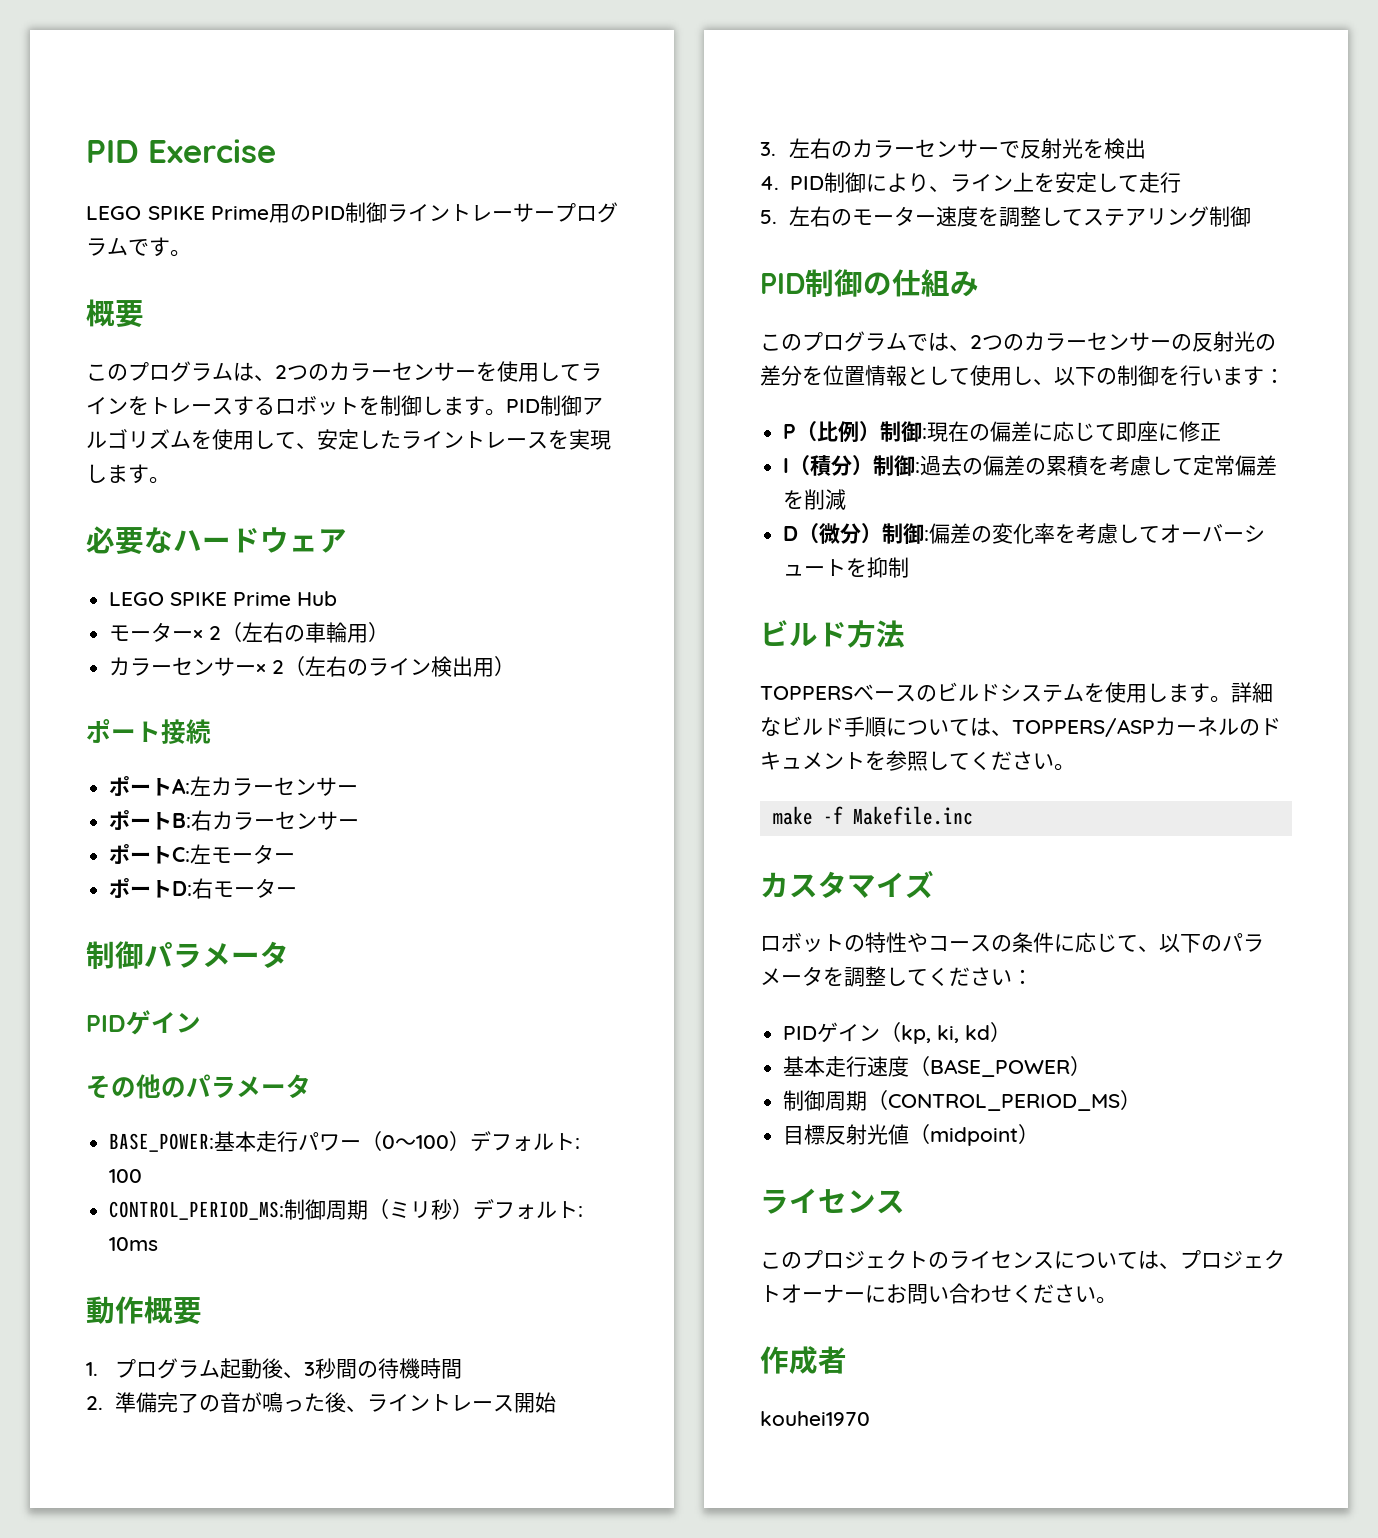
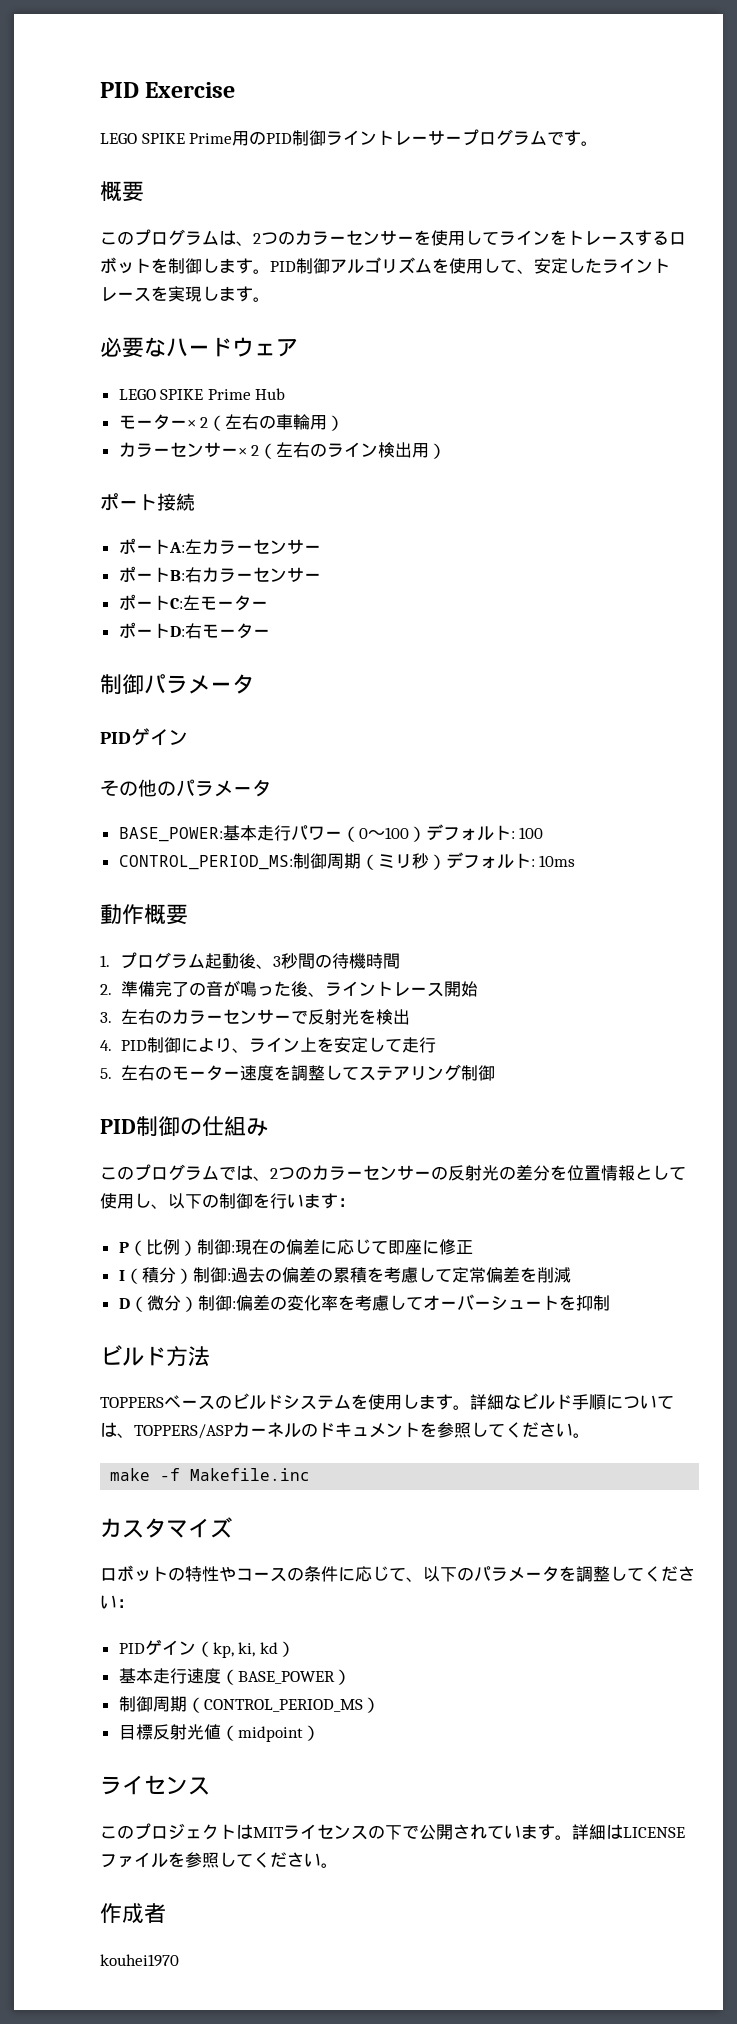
- このプロジェクトのライセンスについては、プロジェクトオーナーにお問い合わせください。
+ このプロジェクトはMITライセンスの下で公開されています。詳細はLICENSEファイルを参照してください。

